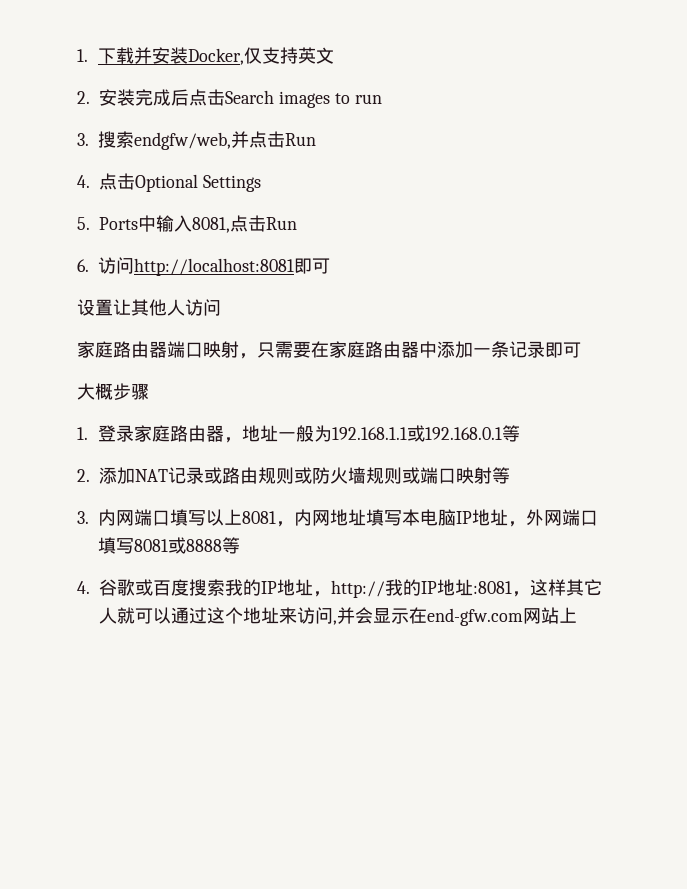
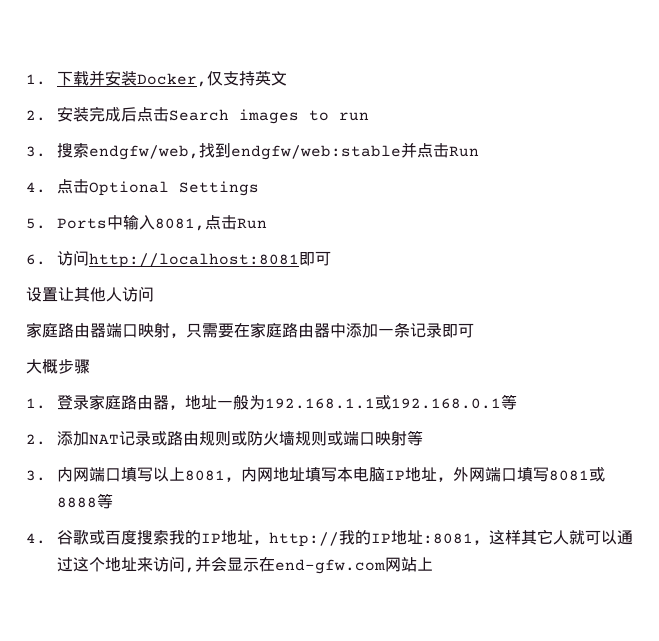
- 3.搜索endgfw/web,并点击Run
+ 3.搜索endgfw/web,找到endgfw/web:stable并点击Run

